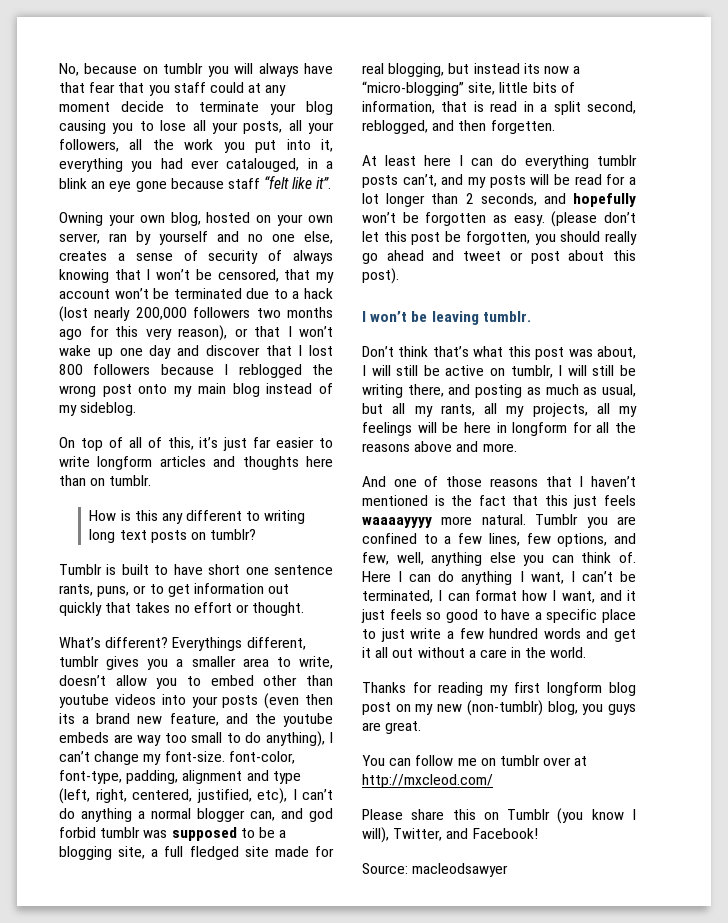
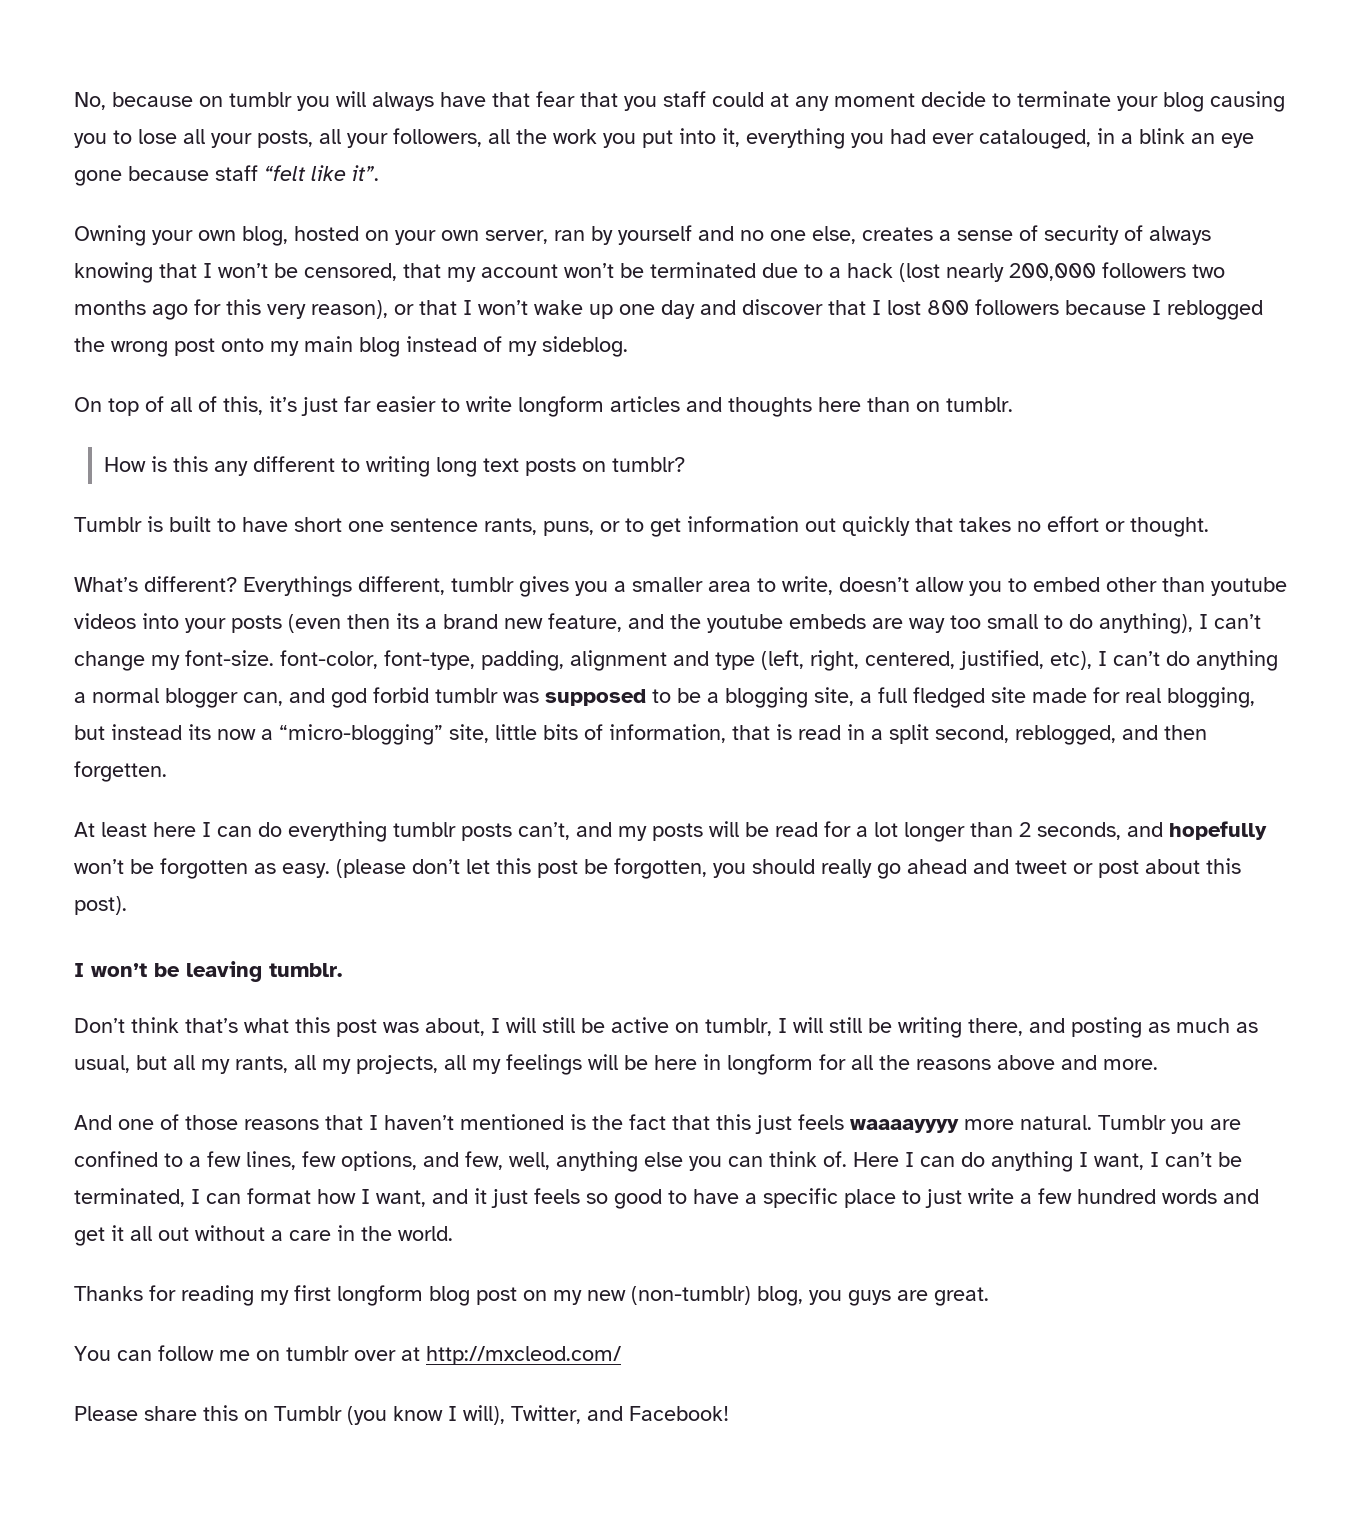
- Source: macleodsawyer

